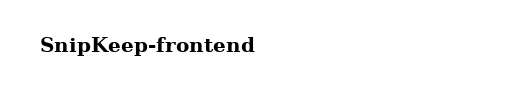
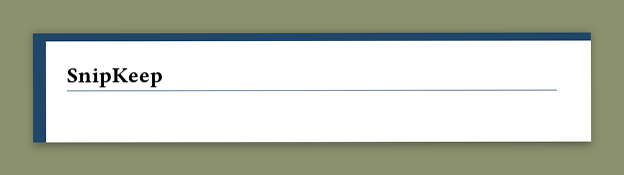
- SnipKeep-frontend
+ SnipKeep

